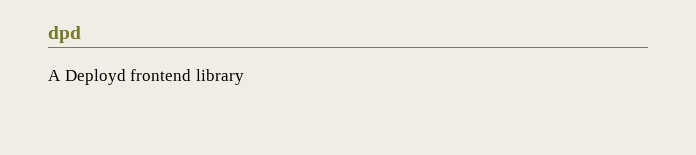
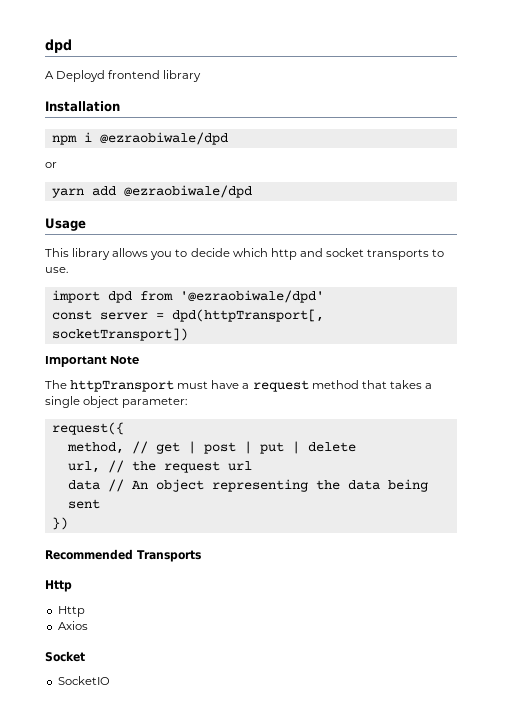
+ Installation
+ npm i @ezraobiwale/dpd
+ or
+ yarn add @ezraobiwale/dpd
+ Usage
+ This library allows you to decide which http and socket transports to use.
+ import dpd from '@ezraobiwale/dpd'
+ const server = dpd(httpTransport[, socketTransport])
+ Important Note
+ The httpTransport must have a request method that takes a single object parameter:
+ request({
+ method, // get | post | put | delete
+ url, // the request url
+ data // An object representing the data being sent
+ })
+ Recommended Transports
+ Http
+ Http
+ Axios
+ Socket
+ SocketIO

